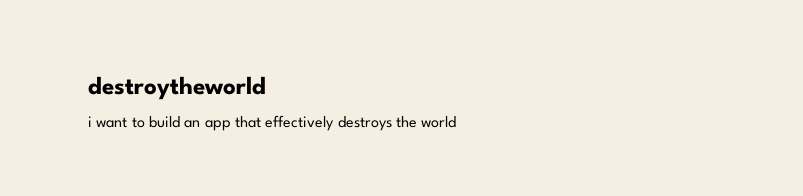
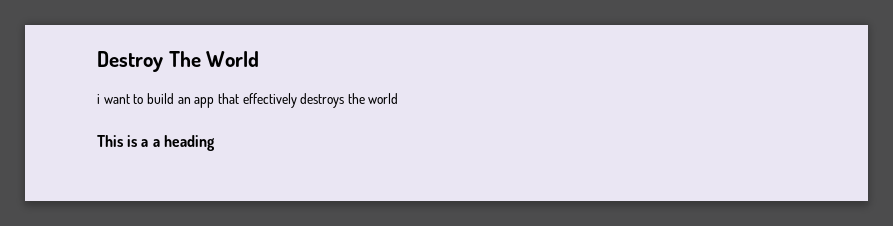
- destroytheworld
+ Destroy The World
+ This is a a heading

